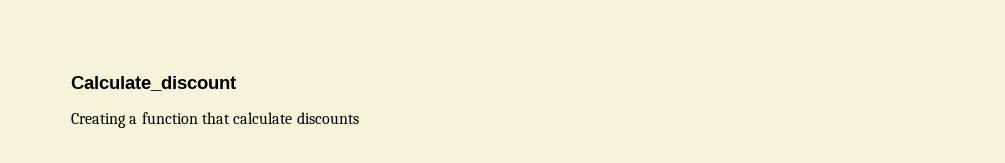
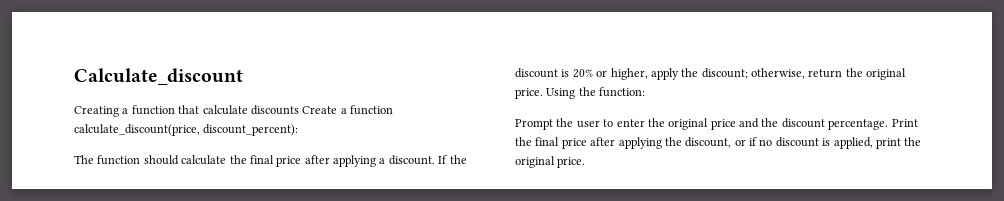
- Creating a function that calculate discounts
+ Creating a function that calculate discounts Create a function calculate_discount(price, discount_percent):
+ The function should calculate the final price after applying a discount. If the discount is 20% or higher, apply the discount; otherwise, return the original price. Using the function:
+ Prompt the user to enter the original price and the discount percentage. Print the final price after applying the discount, or if no discount is applied, print the original price.

